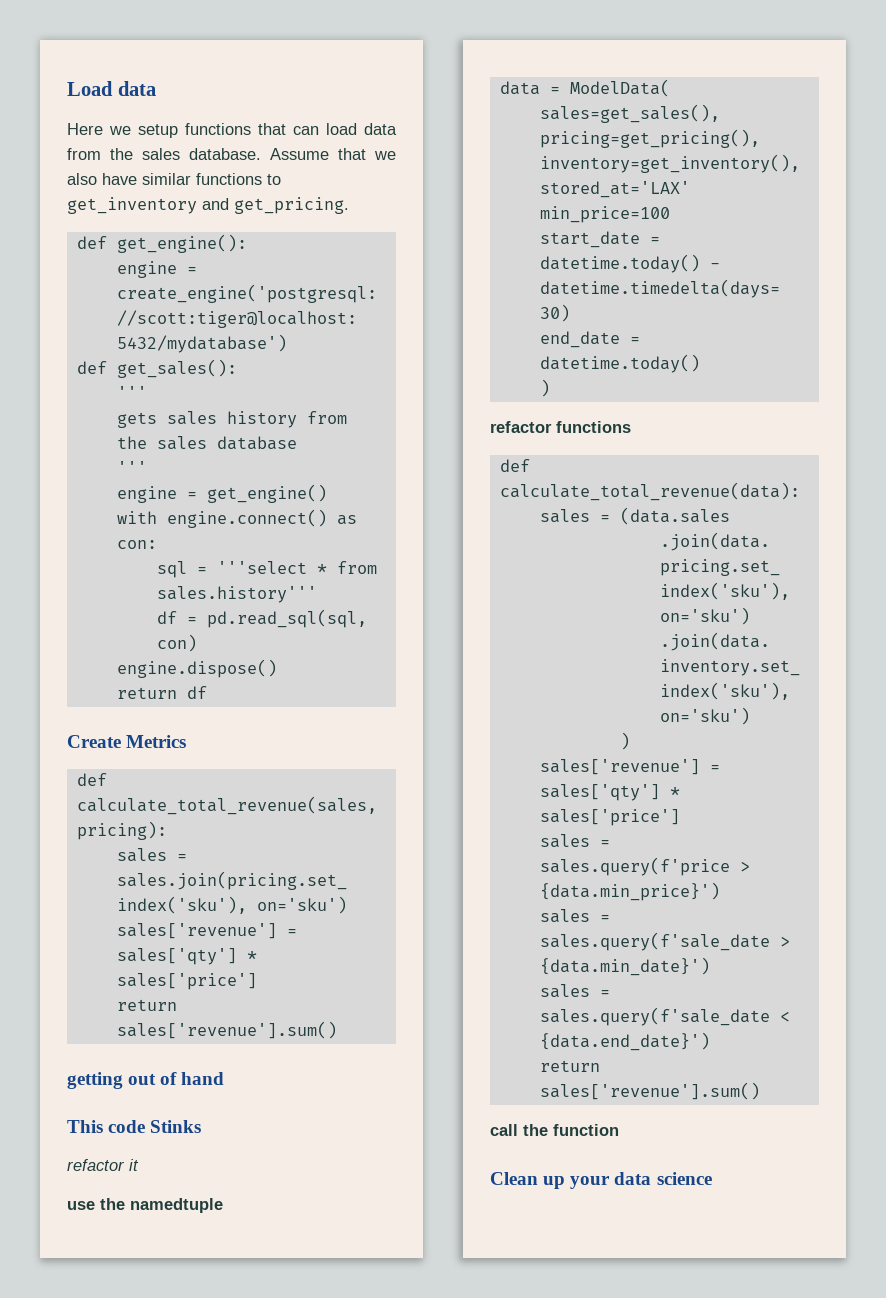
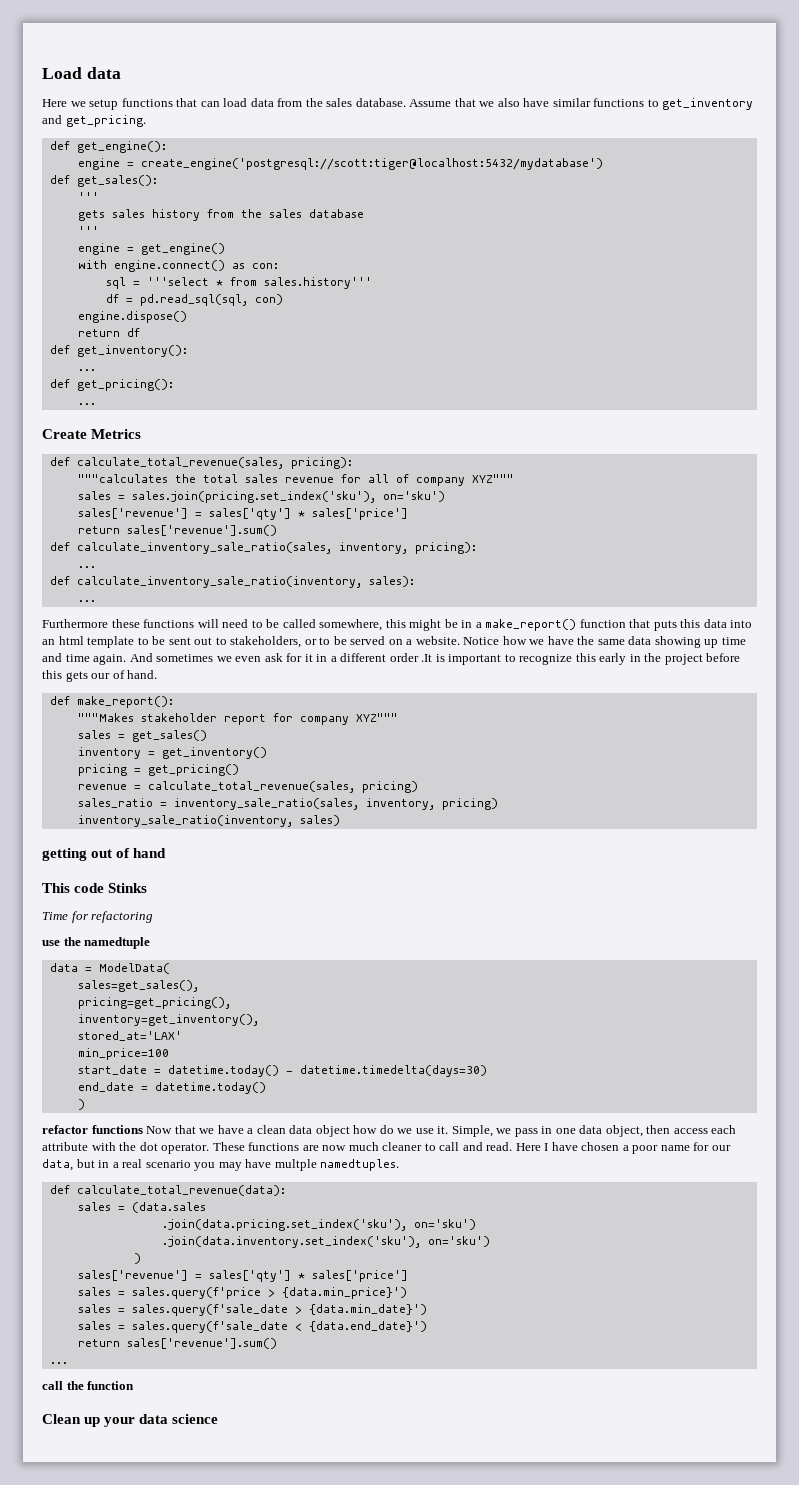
+ def get_inventory():
+ ...
+ def get_pricing():
+ ...
+ """calculates the total sales revenue for all of company XYZ"""
+ def calculate_inventory_sale_ratio(sales, inventory, pricing):
+ ...
+ def calculate_inventory_sale_ratio(inventory, sales):
+ ...
+ Furthermore these functions will need to be called somewhere, this might be in a make_report() function that puts this data into an html template to be sent out to stakeholders, or to be served on a website. Notice how we have the same data showing up time and time again. And sometimes we even ask for it in a different order .It is important to recognize this early in the project before this gets our of hand.
+ def make_report():
+ """Makes stakeholder report for company XYZ"""
+ sales = get_sales()
+ inventory = get_inventory()
+ pricing = get_pricing()
+ revenue = calculate_total_revenue(sales, pricing)
+ sales_ratio = inventory_sale_ratio(sales, inventory, pricing)
+ inventory_sale_ratio(inventory, sales)
- refactor it
+ Time for refactoring
- refactor functions
+ refactor functions Now that we have a clean data object how do we use it. Simple, we pass in one data object, then access each attribute with the dot operator. These functions are now much cleaner to call and read. Here I have chosen a poor name for our data, but in a real scenario you may have multple namedtuples.
  sales = sales.query(f'sale_date < {data.end_date}')
  return sales['revenue'].sum()
+ ...

